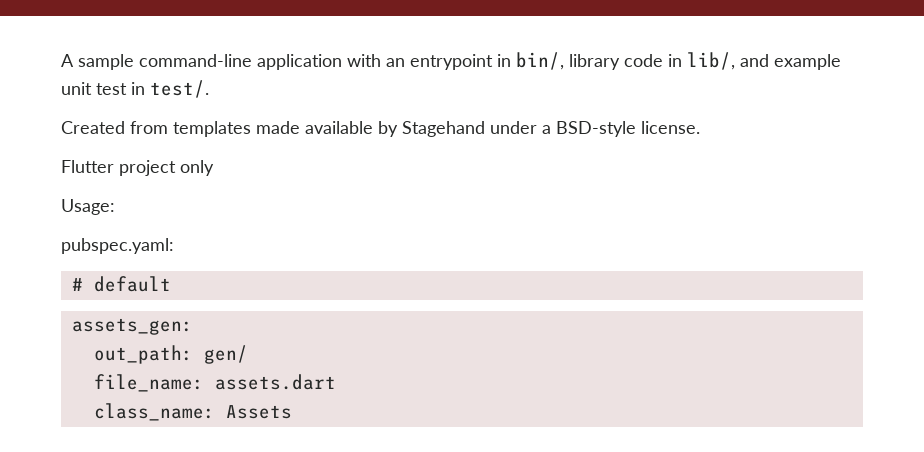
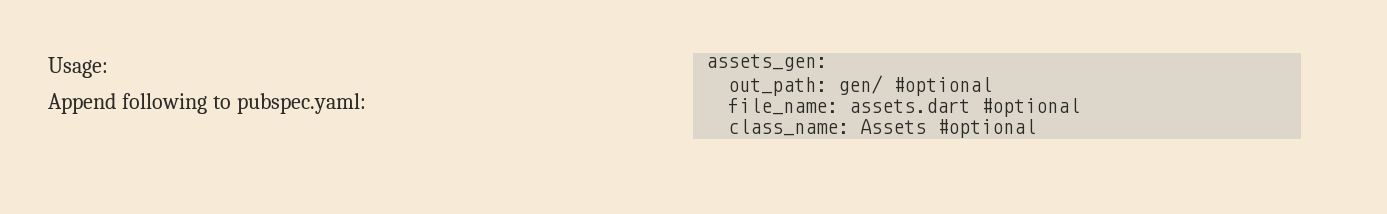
- A sample command-line application with an entrypoint in bin/, library code in lib/, and example unit test in test/.
- Created from templates made available by Stagehand under a BSD-style license.
- Flutter project only
  Usage:
- pubspec.yaml:
+ Append following to pubspec.yaml:
- # default
- out_path: gen/
+ out_path: gen/ #optional
- file_name: assets.dart
+ file_name: assets.dart #optional
- class_name: Assets
+ class_name: Assets #optional

